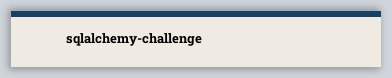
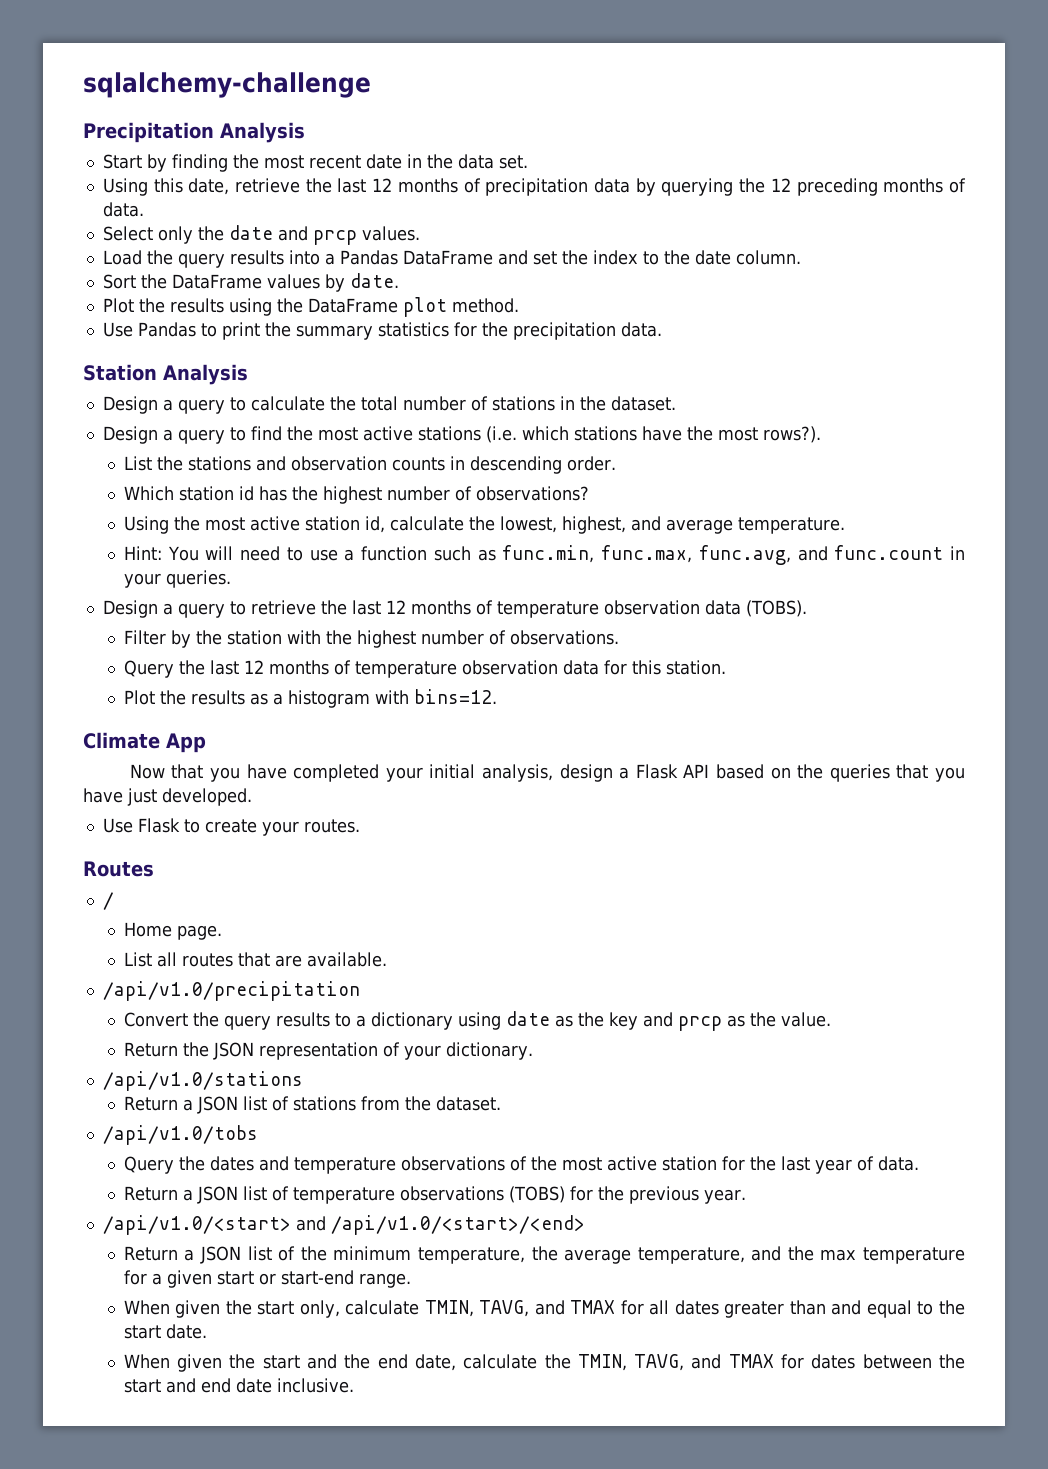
+ Precipitation Analysis
+ Start by finding the most recent date in the data set.
+ Using this date, retrieve the last 12 months of precipitation data by querying the 12 preceding months of data.
+ Select only the date and prcp values.
+ Load the query results into a Pandas DataFrame and set the index to the date column.
+ Sort the DataFrame values by date.
+ Plot the results using the DataFrame plot method.
+ Use Pandas to print the summary statistics for the precipitation data.
+ Station Analysis
+ Design a query to calculate the total number of stations in the dataset.
+ Design a query to find the most active stations (i.e. which stations have the most rows?).
+ List the stations and observation counts in descending order.
+ Which station id has the highest number of observations?
+ Using the most active station id, calculate the lowest, highest, and average temperature.
+ Hint: You will need to use a function such as func.min, func.max, func.avg, and func.count in your queries.
+ Design a query to retrieve the last 12 months of temperature observation data (TOBS).
+ Filter by the station with the highest number of observations.
+ Query the last 12 months of temperature observation data for this station.
+ Plot the results as a histogram with bins=12.
+ Climate App
+ Now that you have completed your initial analysis, design a Flask API based on the queries that you have just developed.
+ Use Flask to create your routes.
+ Routes
+ /
+ Home page.
+ List all routes that are available.
+ /api/v1.0/precipitation
+ Convert the query results to a dictionary using date as the key and prcp as the value.
+ Return the JSON representation of your dictionary.
+ /api/v1.0/stations
+ Return a JSON list of stations from the dataset.
+ /api/v1.0/tobs
+ Query the dates and temperature observations of the most active station for the last year of data.
+ Return a JSON list of temperature observations (TOBS) for the previous year.
+ /api/v1.0/<start> and /api/v1.0/<start>/<end>
+ Return a JSON list of the minimum temperature, the average temperature, and the max temperature for a given start or start-end range.
+ When given the start only, calculate TMIN, TAVG, and TMAX for all dates greater than and equal to the start date.
+ When given the start and the end date, calculate the TMIN, TAVG, and TMAX for dates between the start and end date inclusive.

